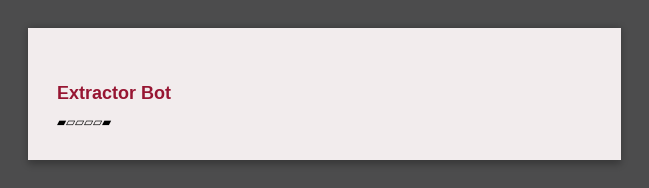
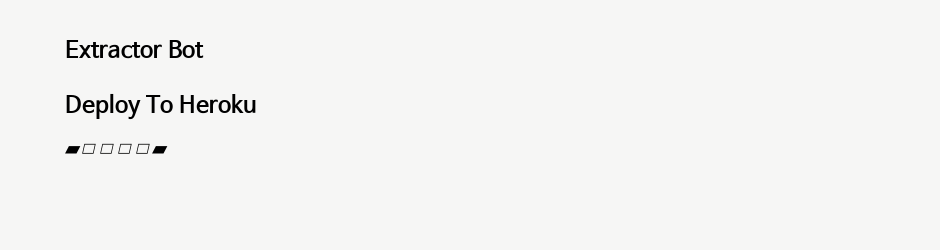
+ Deploy To Heroku

